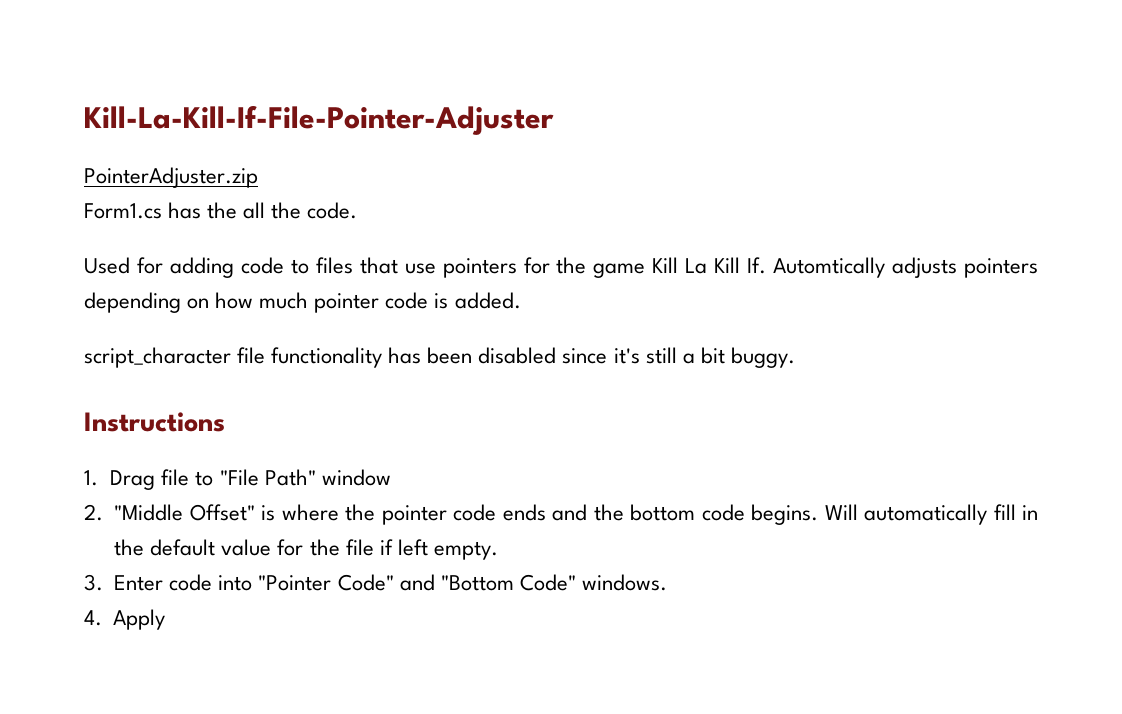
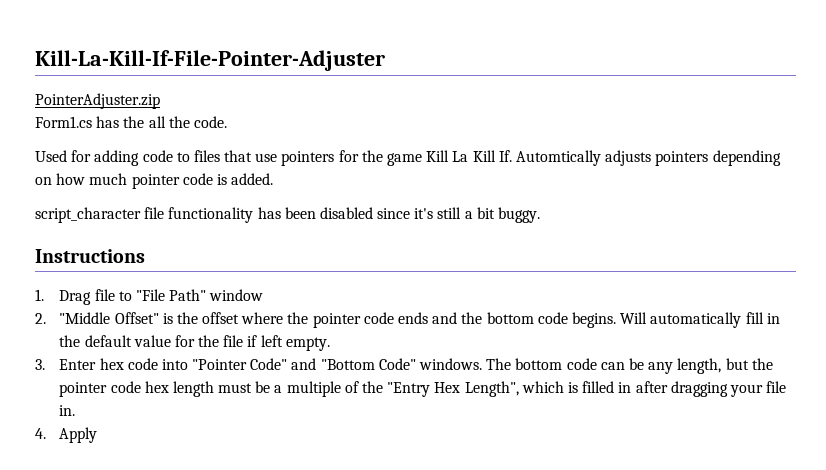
- 2. "Middle Offset" is where the pointer code ends and the bottom code begins.
+ 2. "Middle Offset" is the offset where the pointer code ends and the bottom code begins.
- 3. Enter code into "Pointer Code" and "Bottom Code" windows.
+ 3. Enter hex code into "Pointer Code" and "Bottom Code" windows. The bottom code can be any length, but the pointer code hex length must be a multiple of the "Entry Hex Length", which is filled in after dragging your file in.

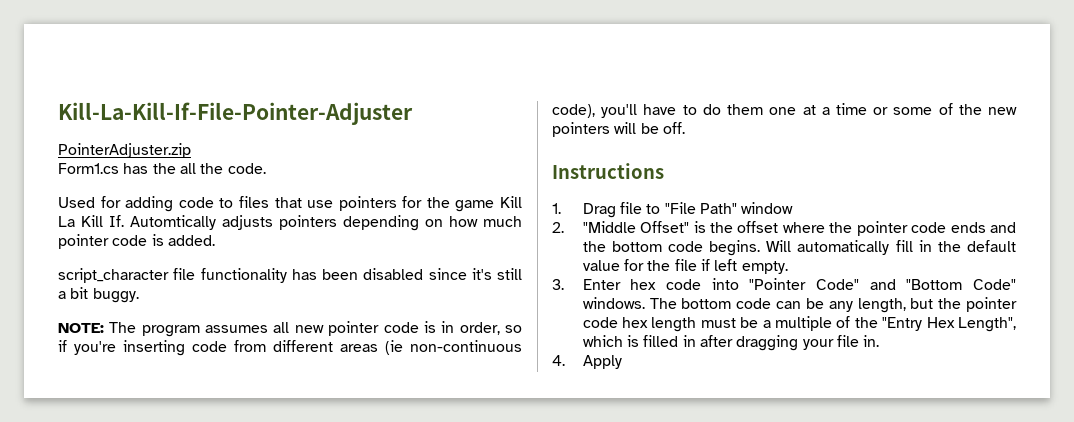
+ NOTE: The program assumes all new pointer code is in order, so if you're inserting code from different areas (ie non-continuous code), you'll have to do them one at a time or some of the new pointers will be off.

